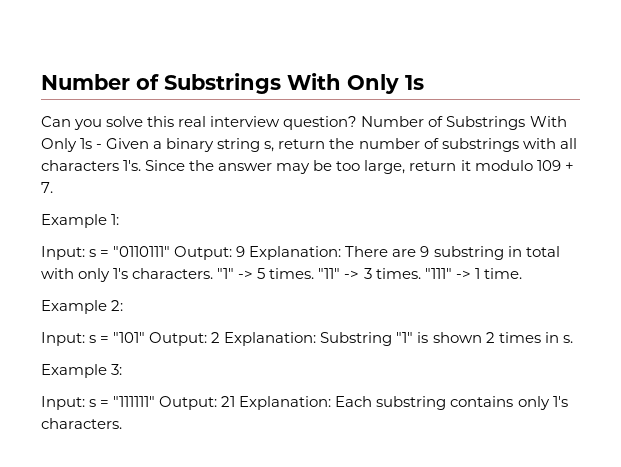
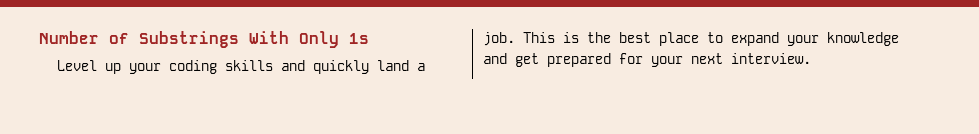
- Can you solve this real interview question? Number of Substrings With Only 1s - Given a binary string s, return the number of substrings with all characters 1's. Since the answer may be too large, return it modulo 109 + 7.
- Example 1:
- Input: s = "0110111" Output: 9 Explanation: There are 9 substring in total with only 1's characters. "1" -> 5 times. "11" -> 3 times. "111" -> 1 time.
- Example 2:
- Input: s = "101" Output: 2 Explanation: Substring "1" is shown 2 times in s.
- Example 3:
- Input: s = "111111" Output: 21 Explanation: Each substring contains only 1's characters.
+ Level up your coding skills and quickly land a job. This is the best place to expand your knowledge and get prepared for your next interview.

